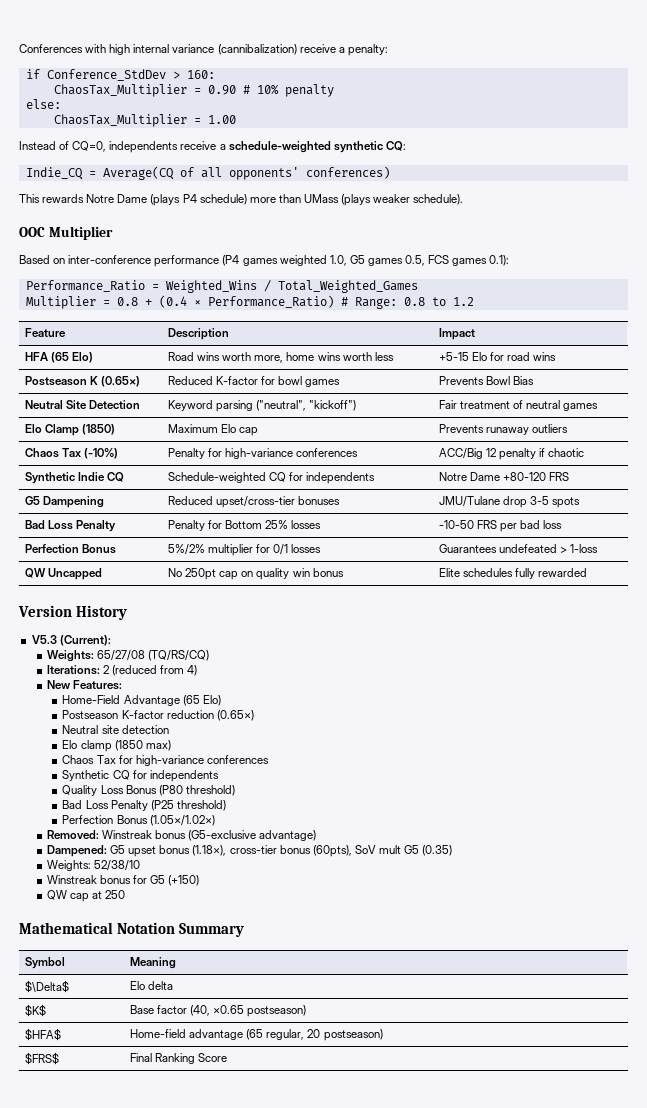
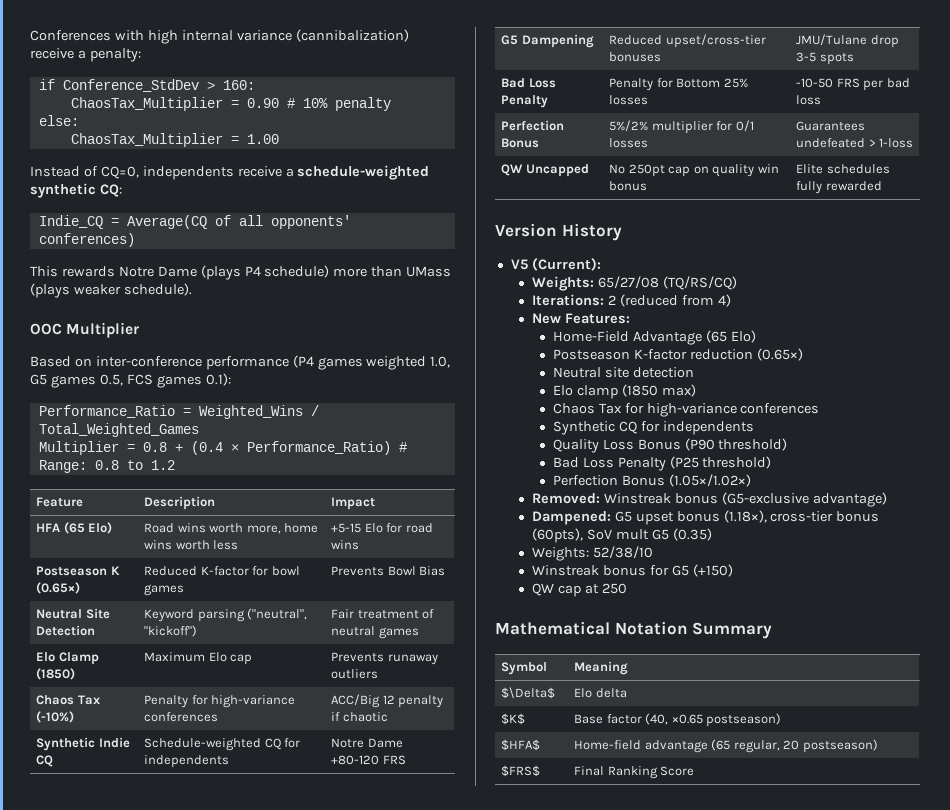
- V5.3 (Current):
+ V5 (Current):
- Quality Loss Bonus (P80 threshold)
+ Quality Loss Bonus (P90 threshold)

